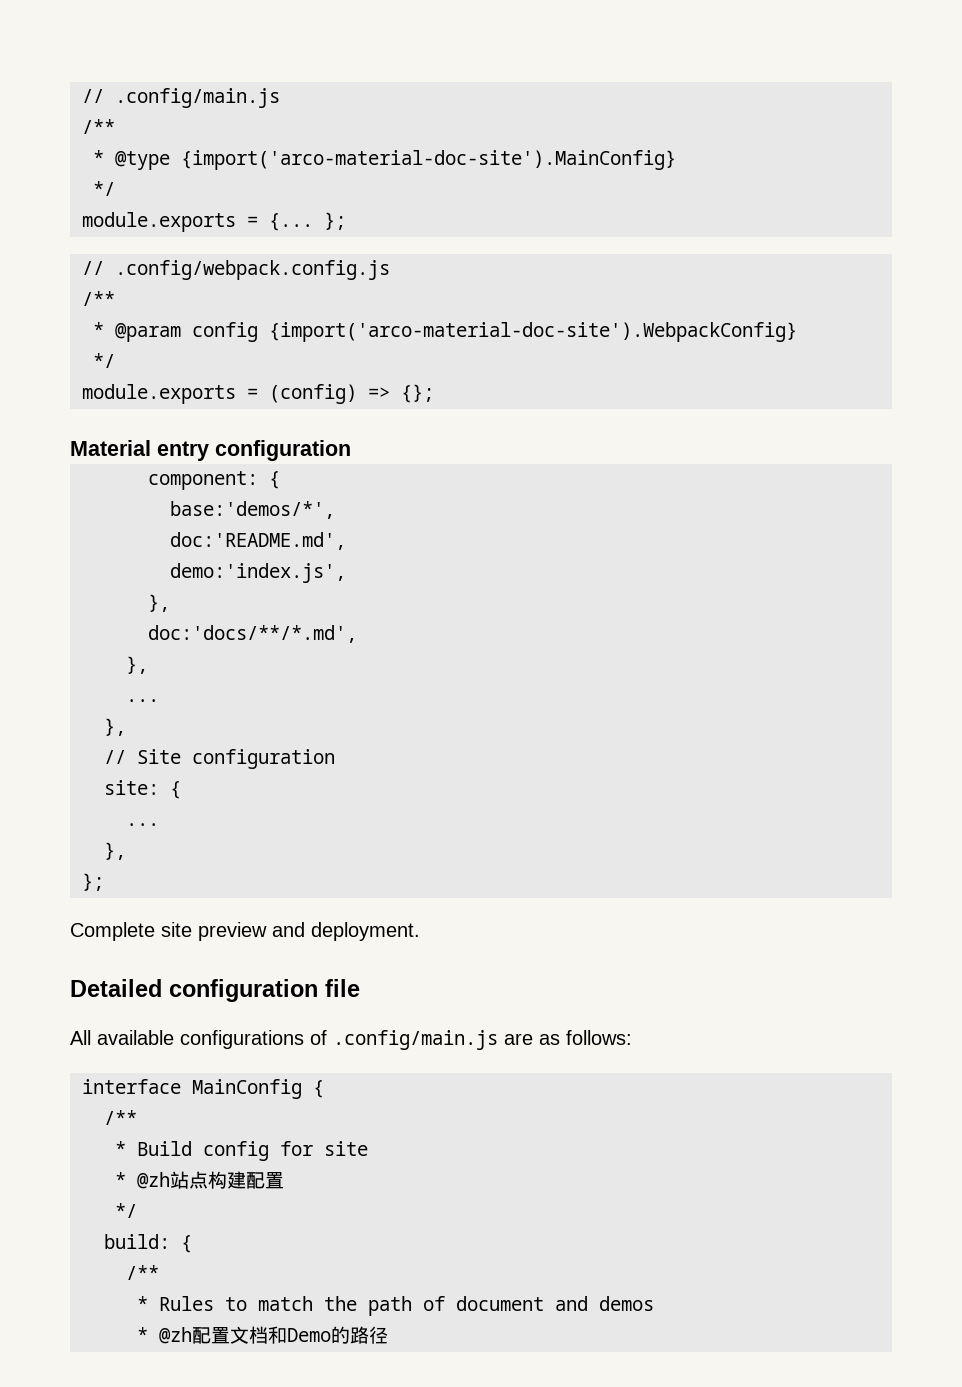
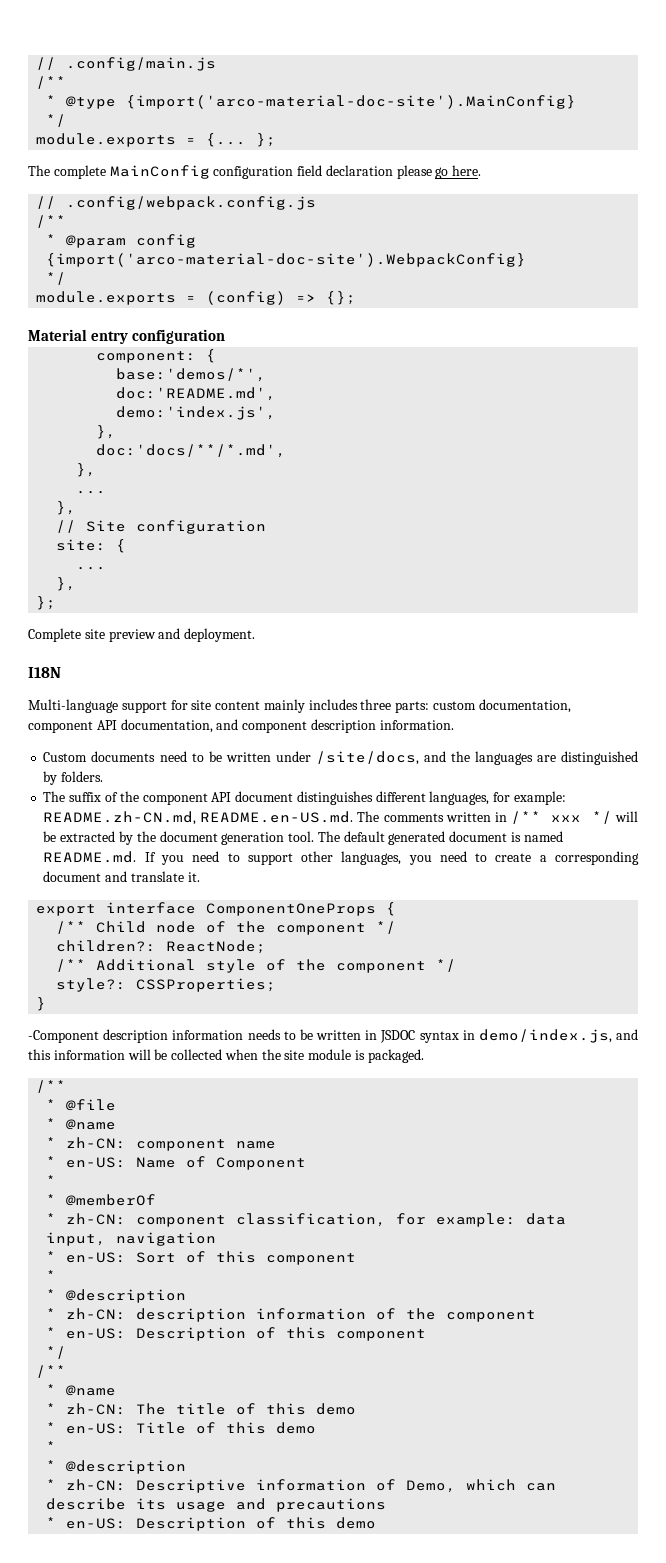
+ The complete MainConfig configuration field declaration please go here.
- Detailed configuration file
- All available configurations of .config/main.js are as follows:
- interface MainConfig {
+ I18N
+ Multi-language support for site content mainly includes three parts: custom documentation, component API documentation, and component description information.
+ Custom documents need to be written under /site/docs, and the languages are distinguished by folders.
+ The suffix of the component API document distinguishes different languages, for example: README.zh-CN.md, README.en-US.md. The comments written in /** xxx */ will be extracted by the document generation tool. The default generated document is named README.md. If you need to support other languages, you need to create a corresponding document and translate it.
+ export interface ComponentOneProps {
+ /** Child node of the component */
+ children?: ReactNode;
+ /** Additional style of the component */
+ style?: CSSProperties;
+ }
+ -Component description information needs to be written in JSDOC syntax in demo/index.js, and this information will be collected when the site module is packaged.
  /**
- * Build config for site
- * @zh站点构建配置
+ * @file
+ * @name
+ * zh-CN: component name
+ * en-US: Name of Component
+ *
+ * @memberOf
+ * zh-CN: component classification, for example: data input, navigation
+ * en-US: Sort of this component
+ *
+ * @description
+ * zh-CN: description information of the component
+ * en-US: Description of this component
  */
- build: {
  /**
- * Rules to match the path of document and demos
- * @zh配置文档和Demo的路径
+ * @name
+ * zh-CN: The title of this demo
+ * en-US: Title of this demo
+ *
+ * @description
+ * zh-CN: Descriptive information of Demo, which can describe its usage and precautions
+ * en-US: Description of this demo

